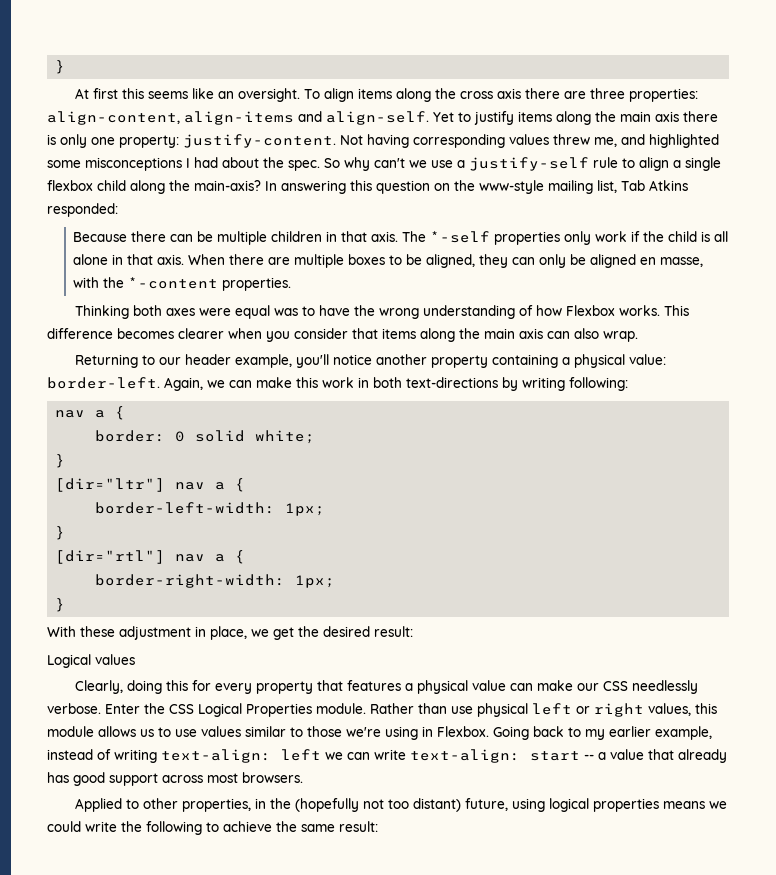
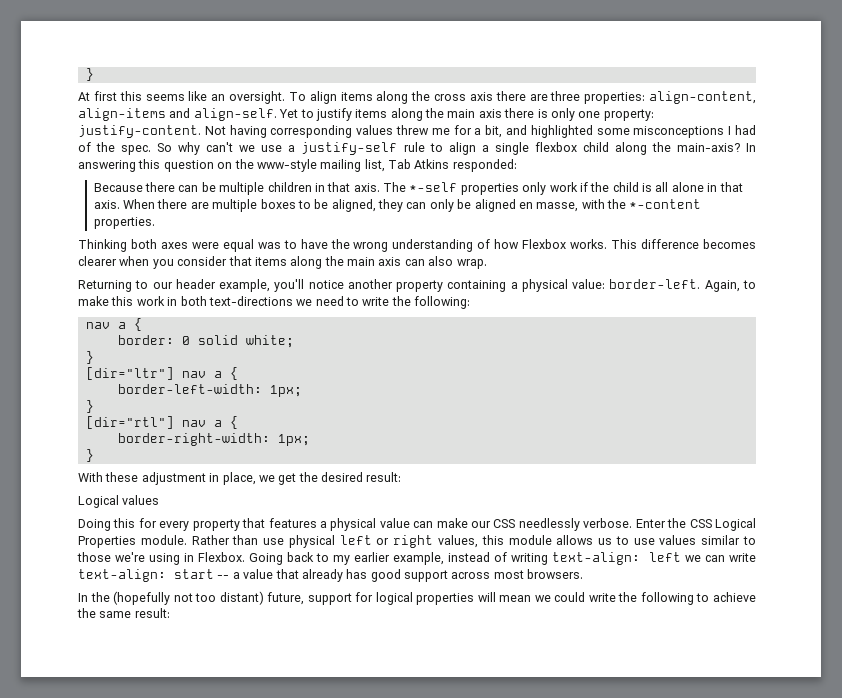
- Not having corresponding values threw me, and highlighted some misconceptions I had about the spec.
+ Not having corresponding values threw me for a bit, and highlighted some misconceptions I had of the spec.
- Again, we can make this work in both text-directions by writing following:
+ Again, to make this work in both text-directions we need to write the following:
- Clearly, doing this for every property that features a physical value can make our CSS needlessly verbose.
+ Doing this for every property that features a physical value can make our CSS needlessly verbose.
- Applied to other properties, in the (hopefully not too distant) future, using logical properties means we could write the following to achieve the same result:
+ In the (hopefully not too distant) future, support for logical properties will mean we could write the following to achieve the same result:

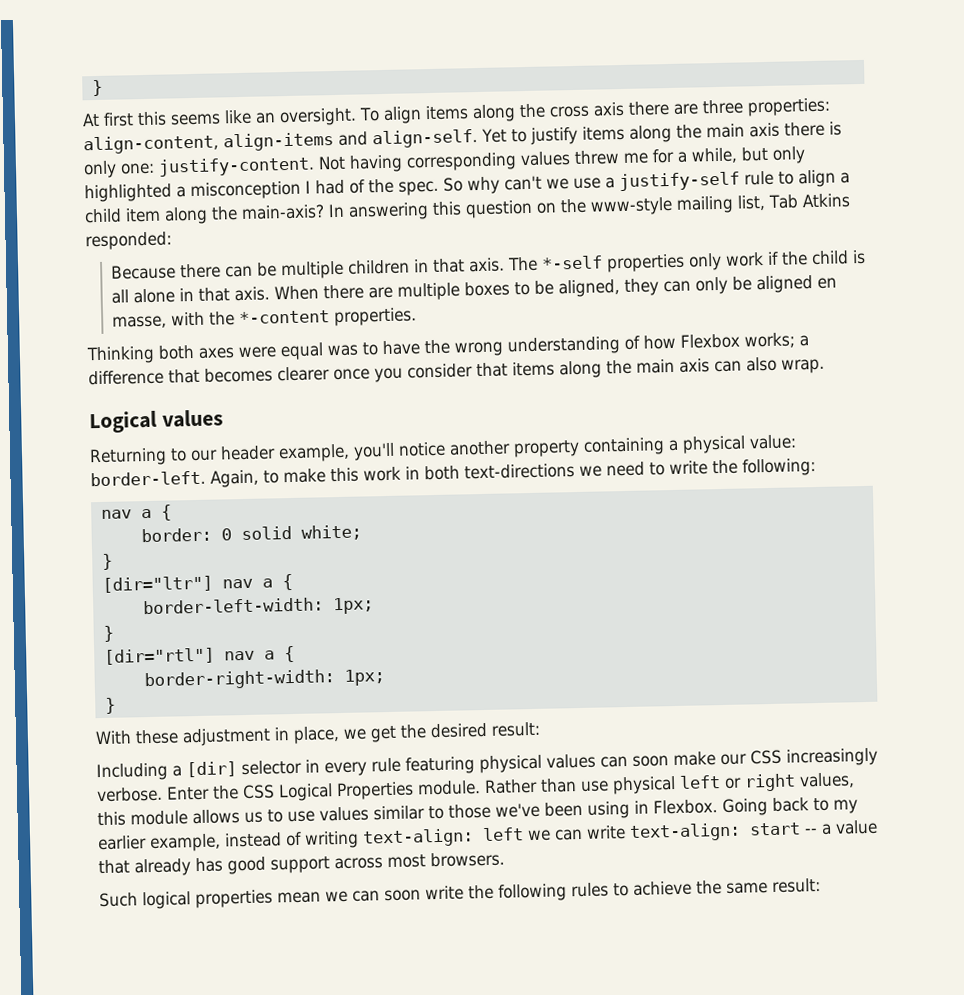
- Yet to justify items along the main axis there is only one property: justify-content.
+ Yet to justify items along the main axis there is only one: justify-content.
- Not having corresponding values threw me for a bit, and highlighted some misconceptions I had of the spec.
+ Not having corresponding values threw me for a while, but only highlighted a misconception I had of the spec.
- So why can't we use a justify-self rule to align a single flexbox child along the main-axis?
+ So why can't we use a justify-self rule to align a child item along the main-axis?
- Thinking both axes were equal was to have the wrong understanding of how Flexbox works. This difference becomes clearer when you consider that items along the main axis can also wrap.
+ Thinking both axes were equal was to have the wrong understanding of how Flexbox works; a difference that becomes clearer once you consider that items along the main axis can also wrap.
+ Logical values
- Logical values
- Doing this for every property that features a physical value can make our CSS needlessly verbose.
+ Including a [dir] selector in every rule featuring physical values can soon make our CSS increasingly verbose.
- Rather than use physical left or right values, this module allows us to use values similar to those we're using in Flexbox.
+ Rather than use physical left or right values, this module allows us to use values similar to those we've been using in Flexbox.
- In the (hopefully not too distant) future, support for logical properties will mean we could write the following to achieve the same result:
+ Such logical properties mean we can soon write the following rules to achieve the same result:

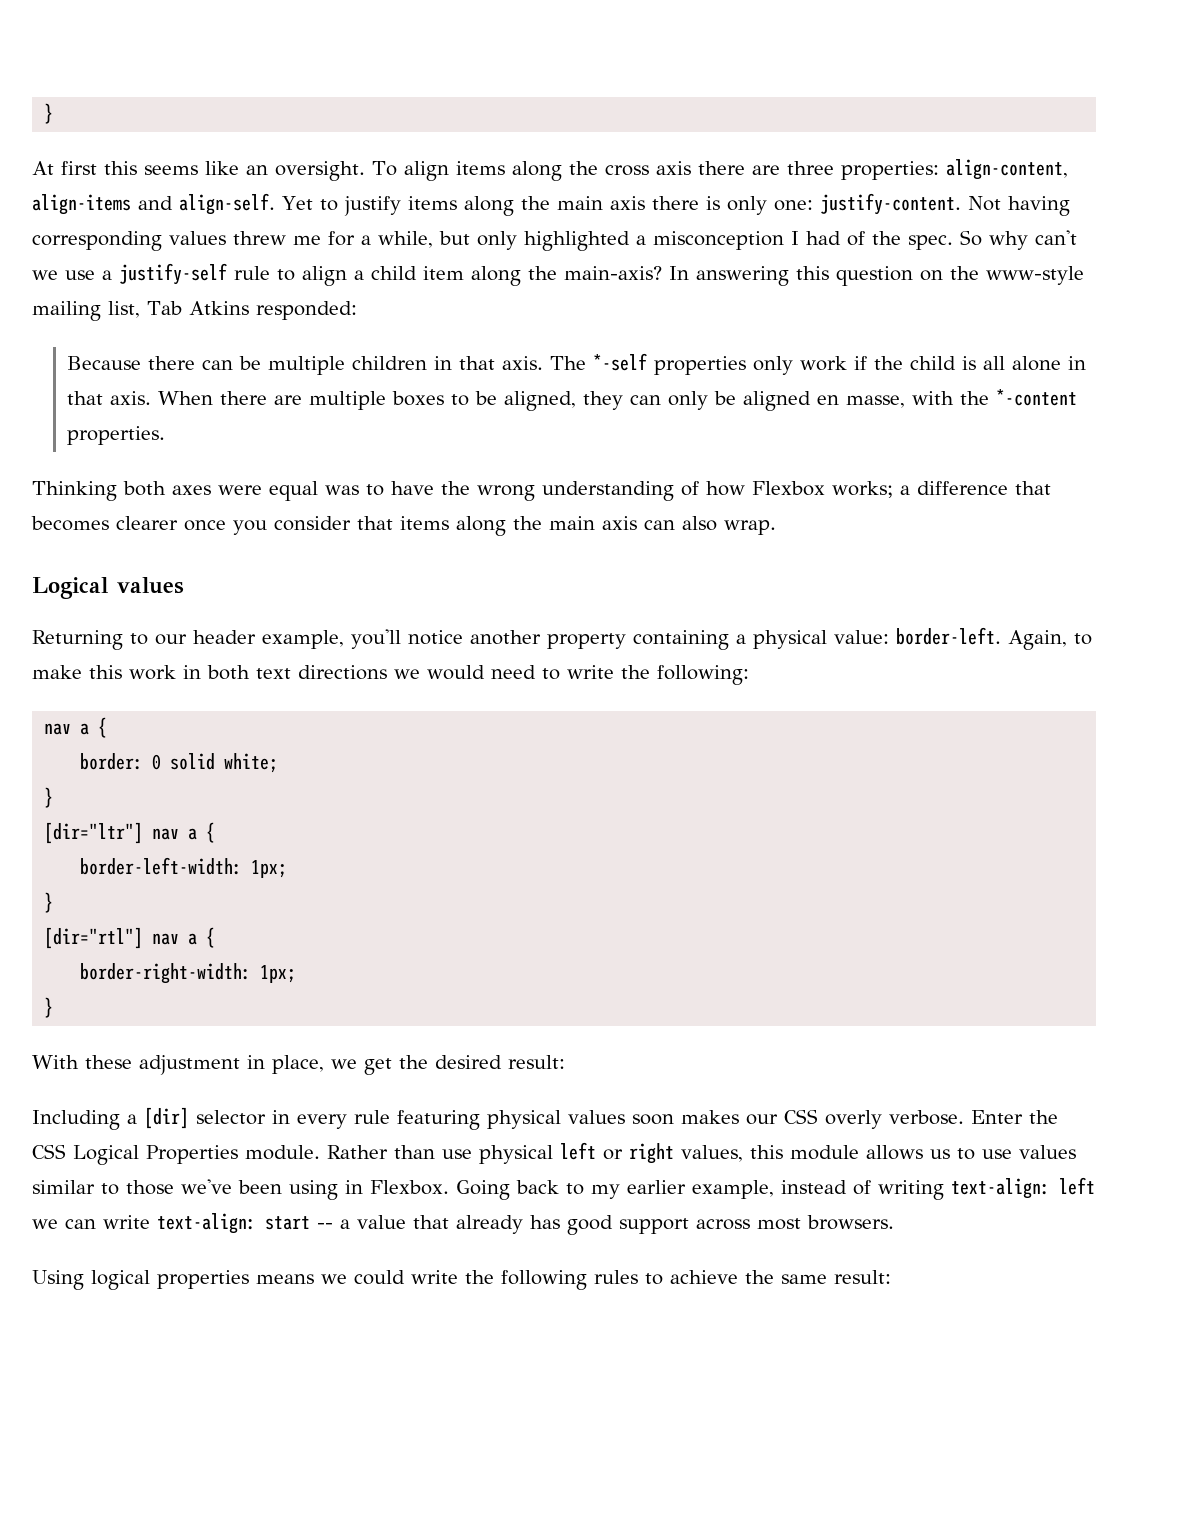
- Again, to make this work in both text-directions we need to write the following:
+ Again, to make this work in both text directions we would need to write the following:
- Including a [dir] selector in every rule featuring physical values can soon make our CSS increasingly verbose.
+ Including a [dir] selector in every rule featuring physical values soon makes our CSS overly verbose.
- Such logical properties mean we can soon write the following rules to achieve the same result:
+ Using logical properties means we could write the following rules to achieve the same result:

